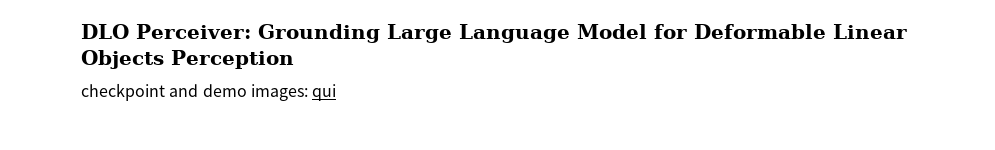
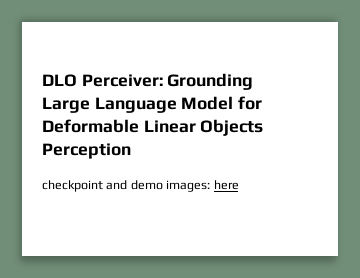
- checkpoint and demo images: qui
+ checkpoint and demo images: here

